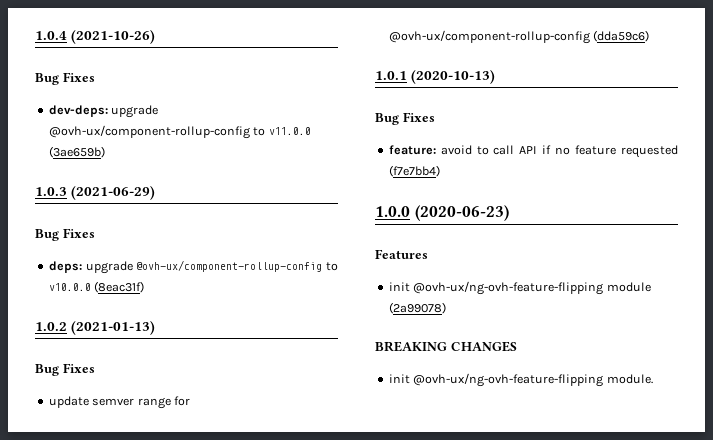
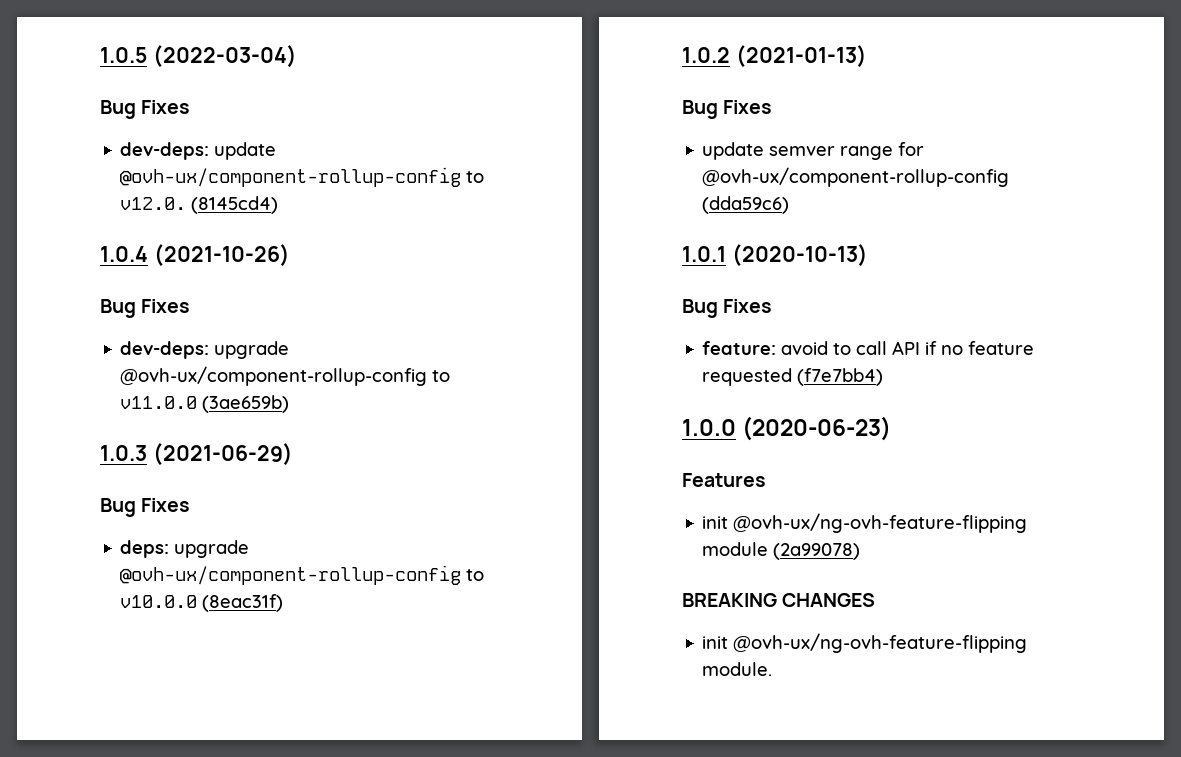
+ 1.0.5 (2022-03-04)
+ Bug Fixes
+ dev-deps: update @ovh-ux/component-rollup-config to v12.0. (8145cd4)

